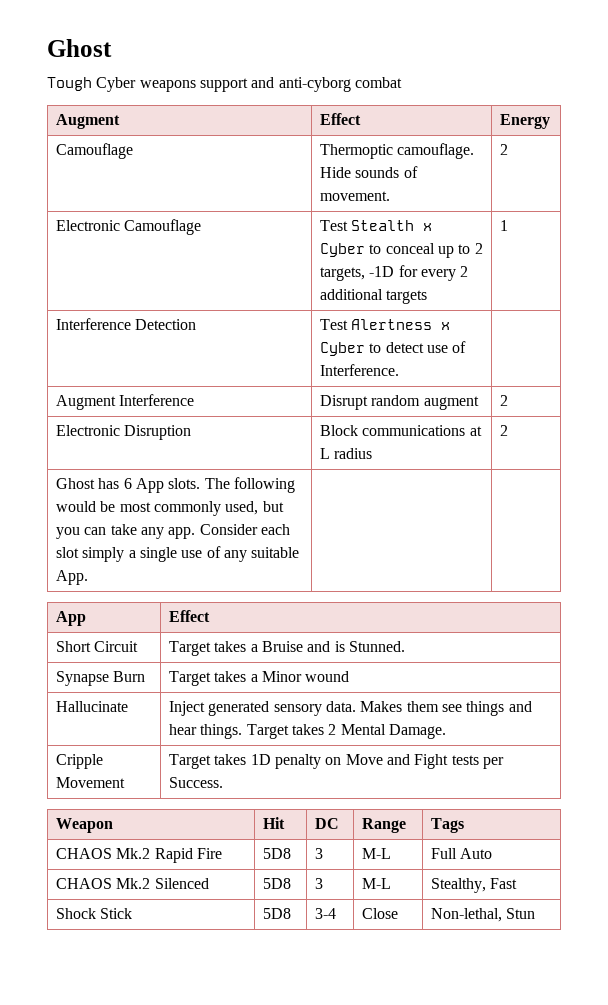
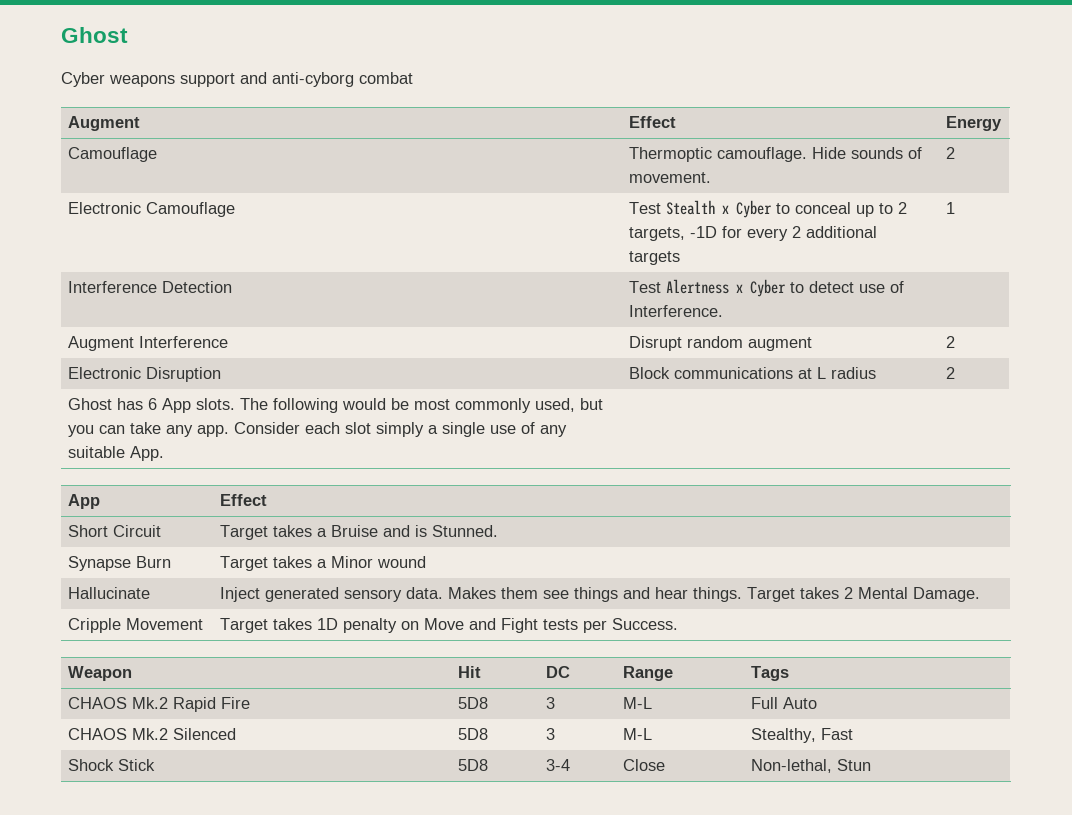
- Tough Cyber weapons support and anti-cyborg combat
+ Cyber weapons support and anti-cyborg combat

